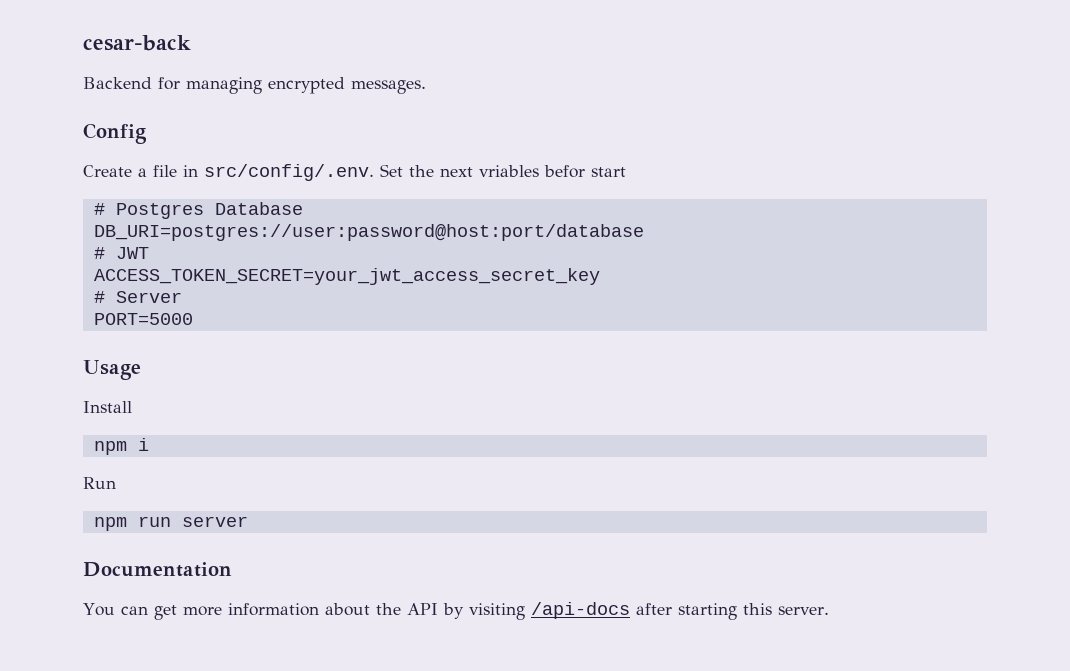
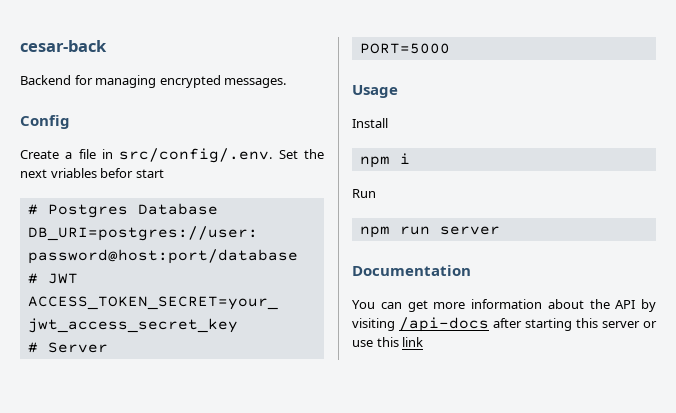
- You can get more information about the API by visiting /api-docs after starting this server.
+ You can get more information about the API by visiting /api-docs after starting this server or use this link

